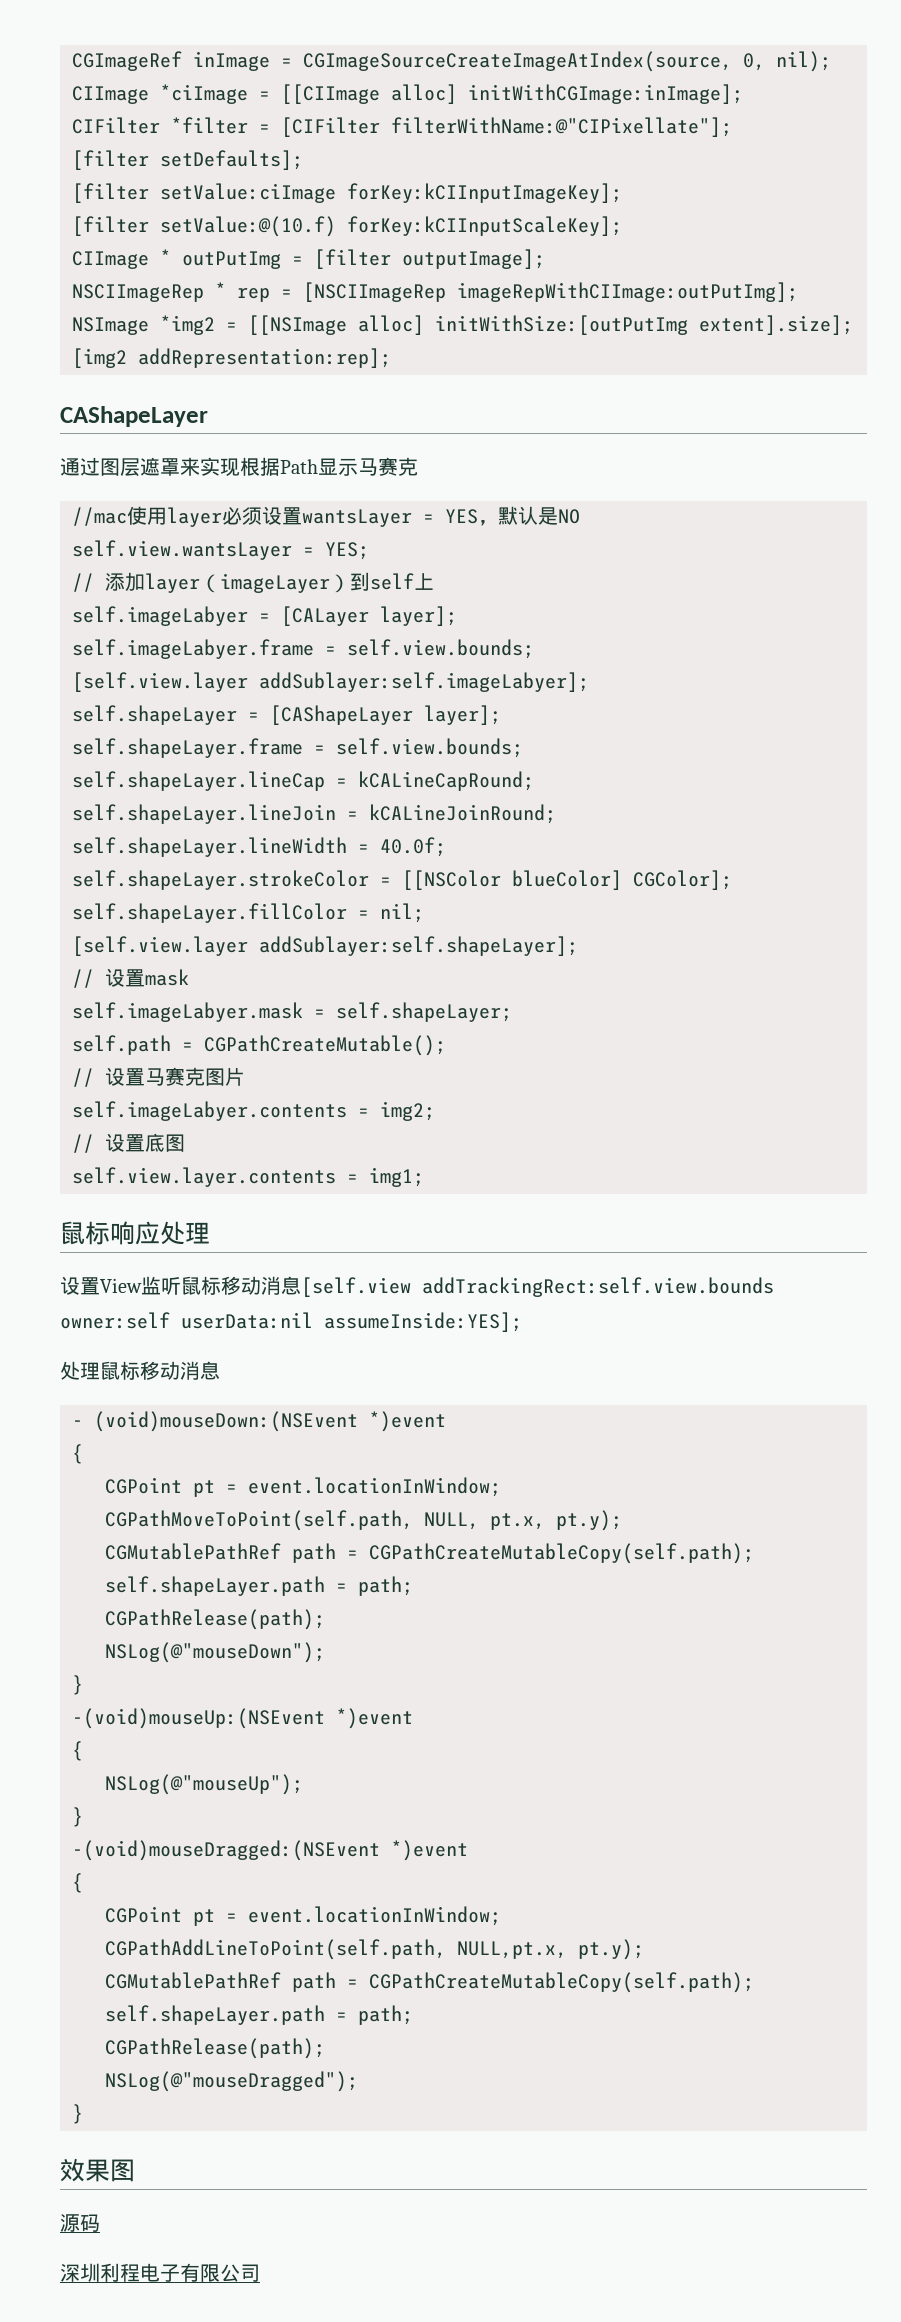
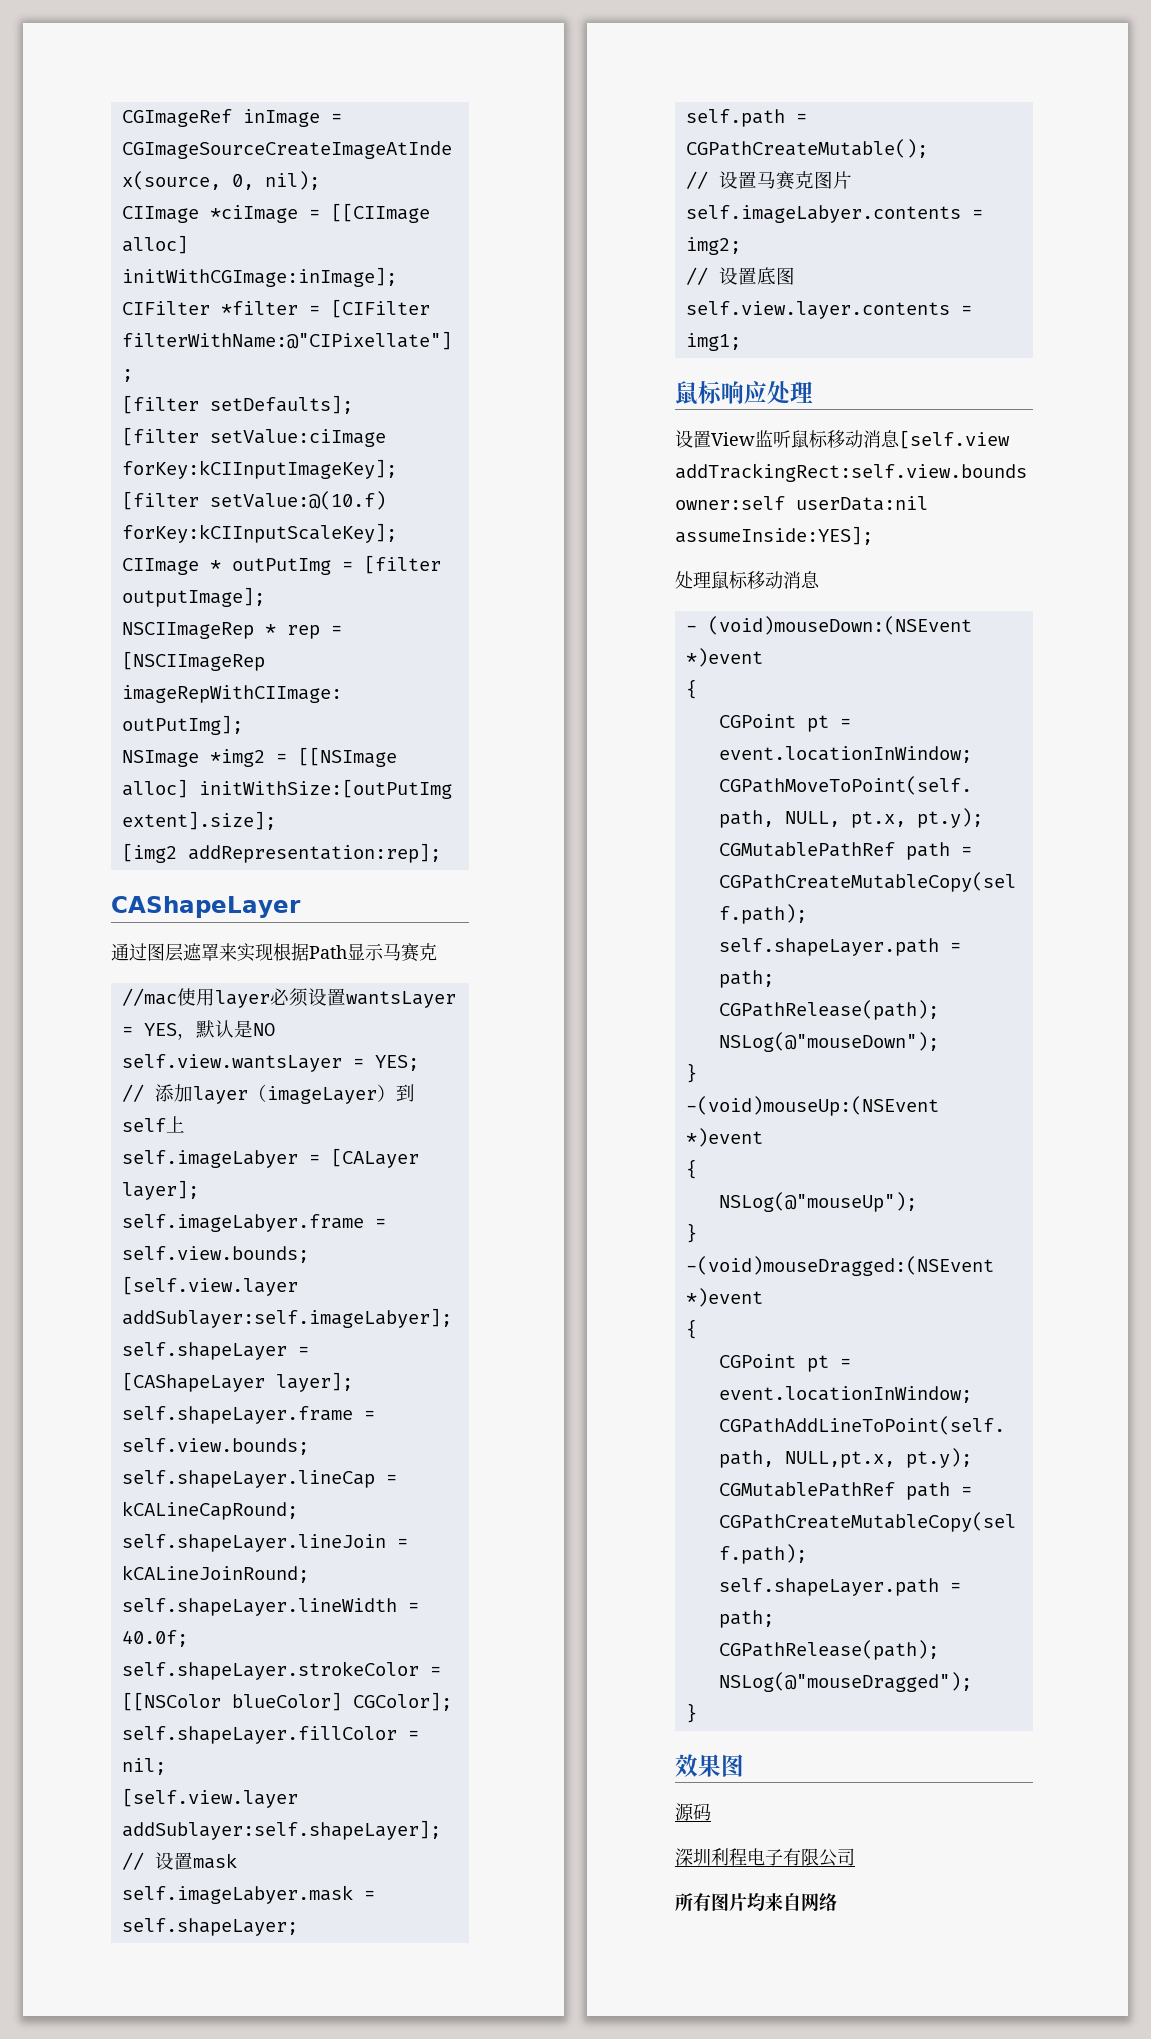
+ 所有图片均来自网络

